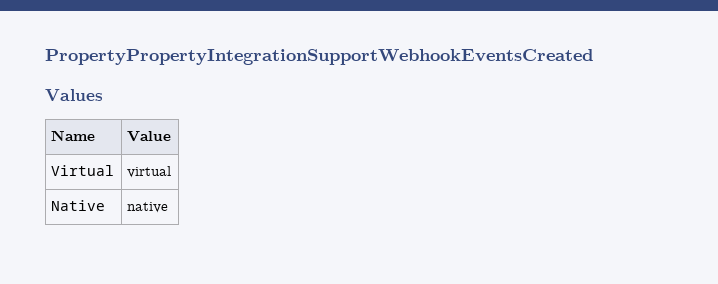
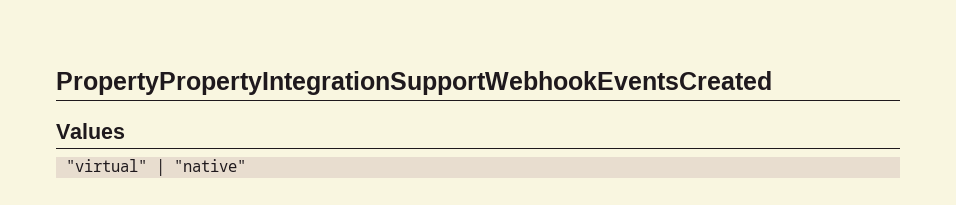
- Name | Value
- Virtual | virtual
- Native | native
+ "virtual" | "native"

